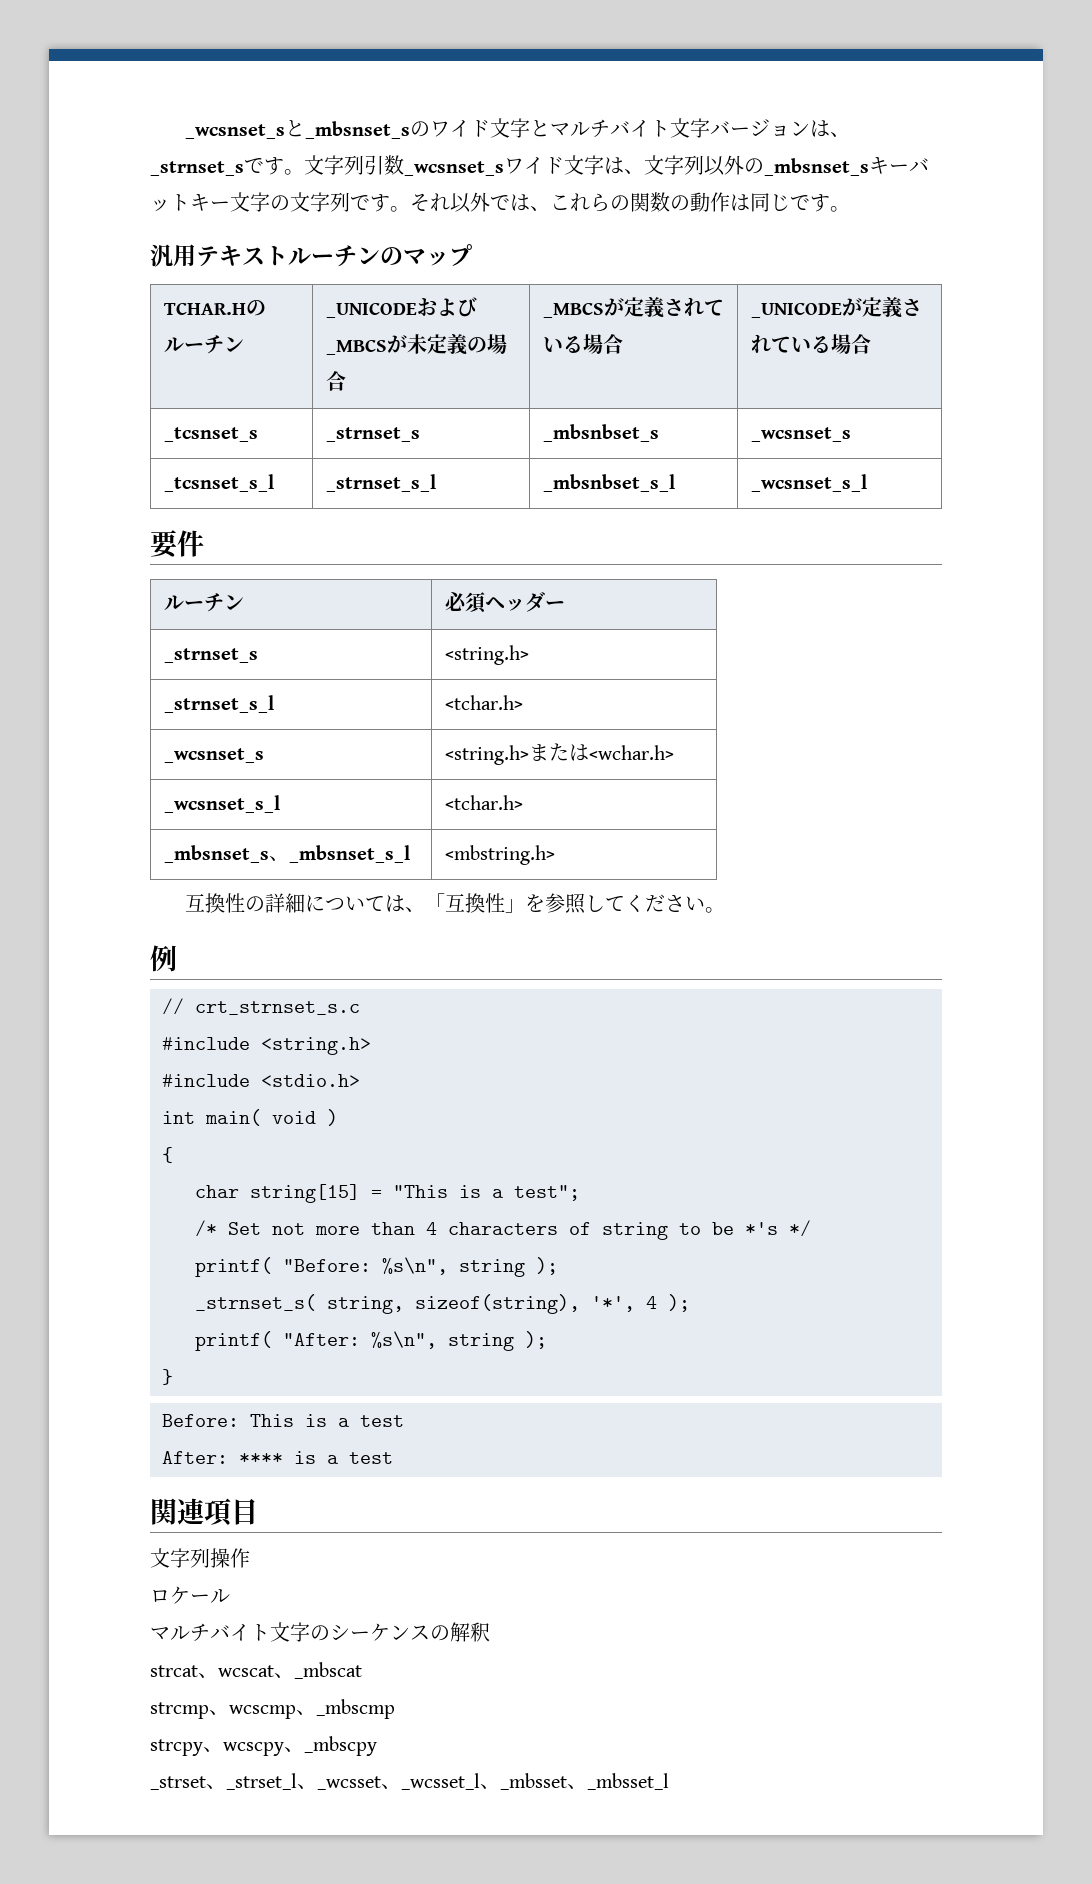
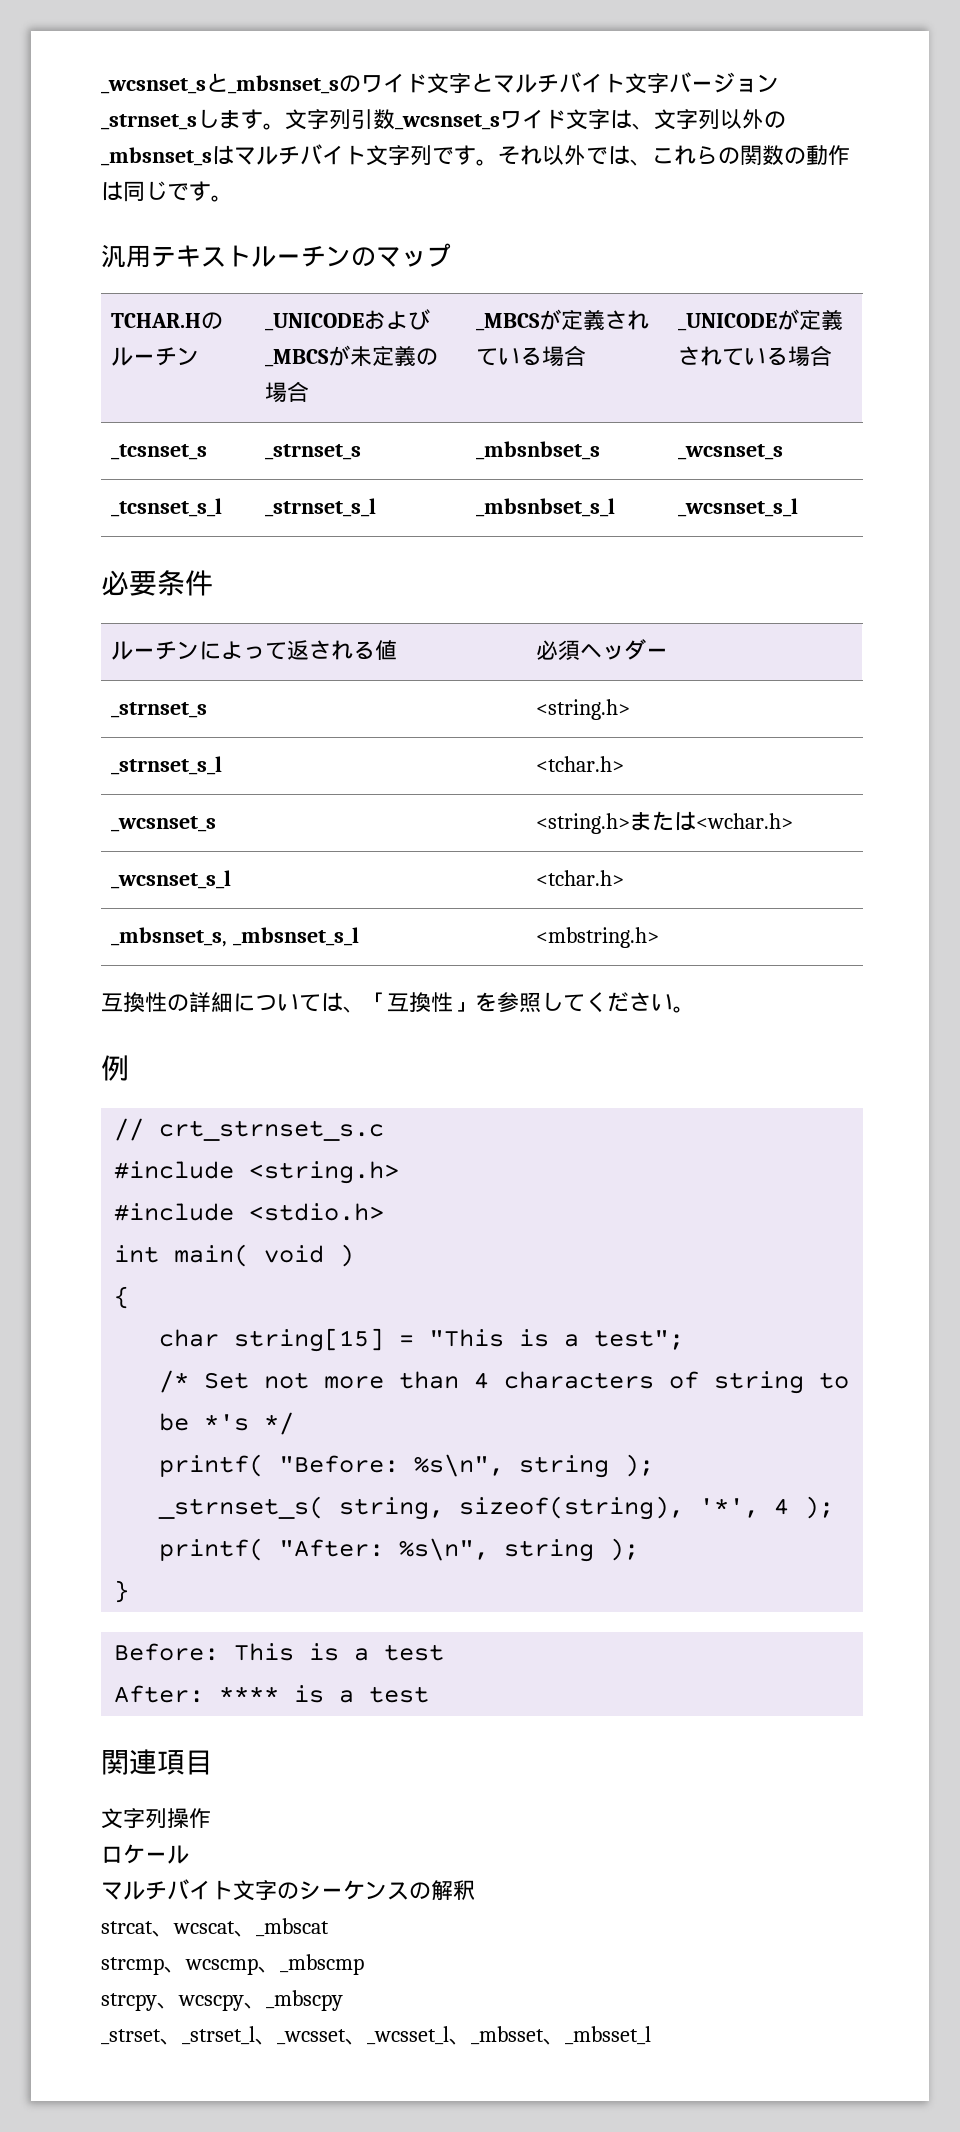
- _wcsnset_sと_mbsnset_sのワイド文字とマルチバイト文字バージョンは、_strnset_sです。
+ _wcsnset_sと_mbsnset_sのワイド文字とマルチバイト文字バージョン_strnset_sします。
- 文字列引数_wcsnset_sワイド文字は、文字列以外の_mbsnset_sキーバットキー文字の文字列です。
+ 文字列引数_wcsnset_sワイド文字は、文字列以外の_mbsnset_sはマルチバイト文字列です。
- 要件
+ 必要条件
- ルーチン | 必須ヘッダー
+ ルーチンによって返される値 | 必須ヘッダー
- _mbsnset_s、_mbsnset_s_l | <mbstring.h>
+ _mbsnset_s, _mbsnset_s_l | <mbstring.h>

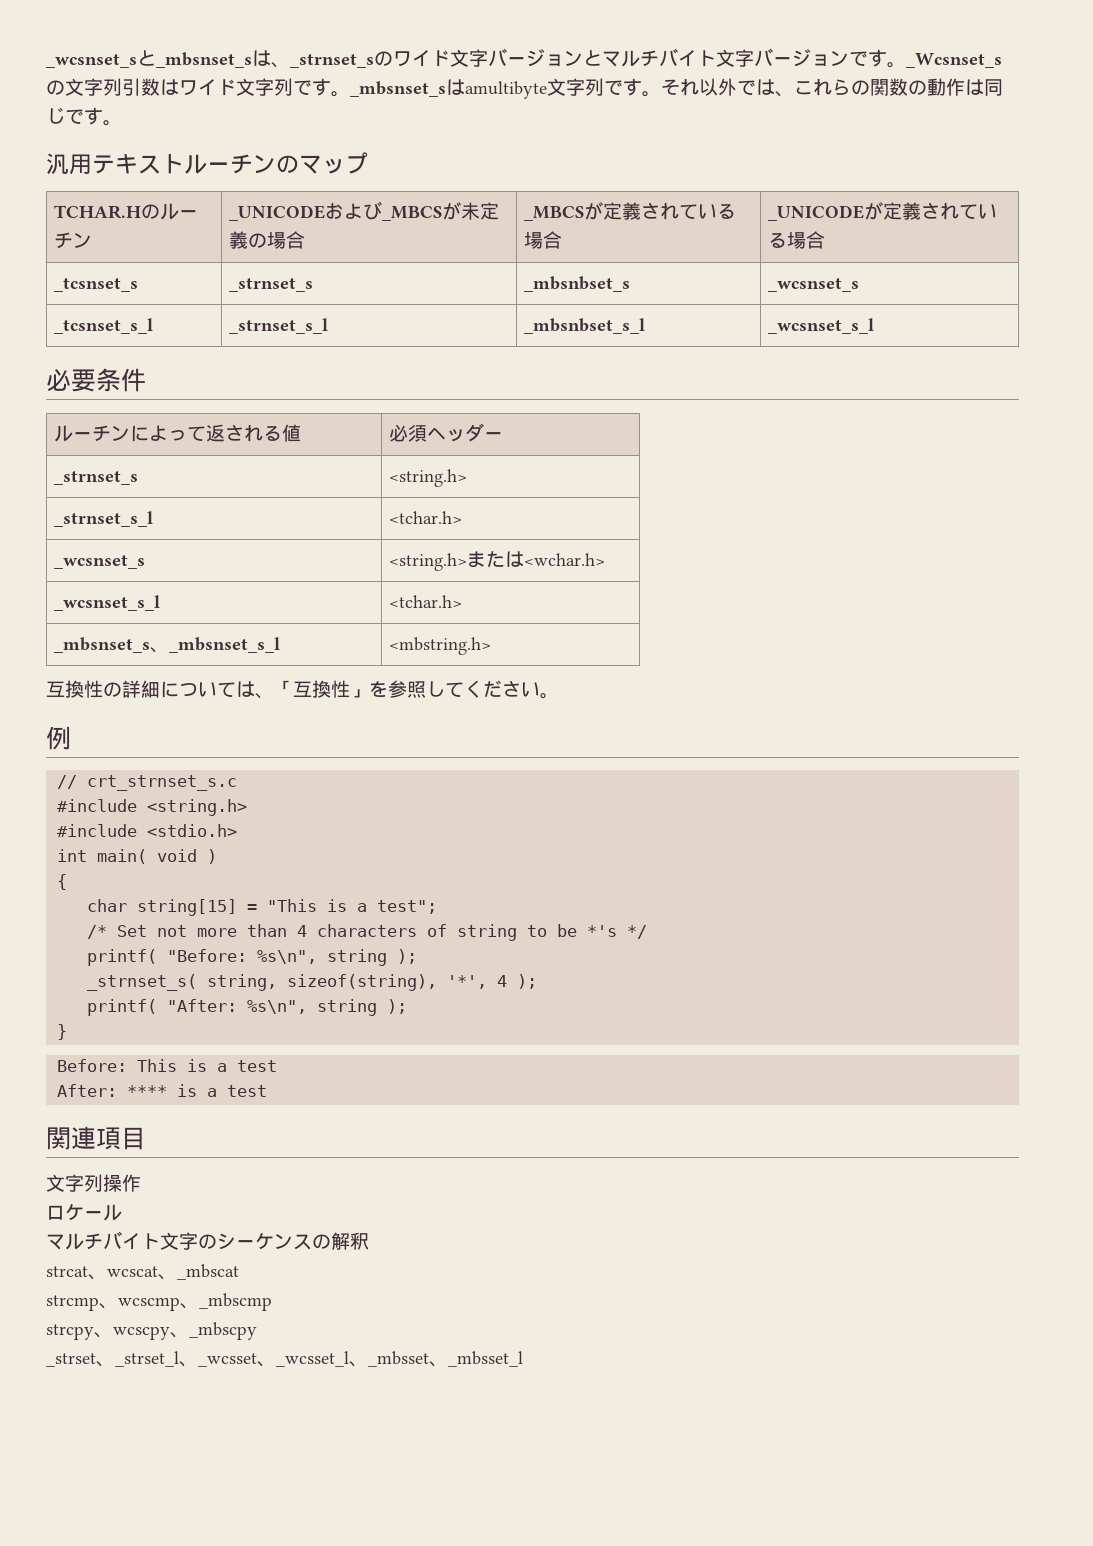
- _wcsnset_sと_mbsnset_sのワイド文字とマルチバイト文字バージョン_strnset_sします。文字列引数_wcsnset_sワイド文字は、文字列以外の_mbsnset_sはマルチバイト文字列です。
+ _wcsnset_sと_mbsnset_sは、_strnset_sのワイド文字バージョンとマルチバイト文字バージョンです。_Wcsnset_sの文字列引数はワイド文字列です。_mbsnset_sはamultibyte文字列です。
- _mbsnset_s, _mbsnset_s_l | <mbstring.h>
+ _mbsnset_s、_mbsnset_s_l | <mbstring.h>

